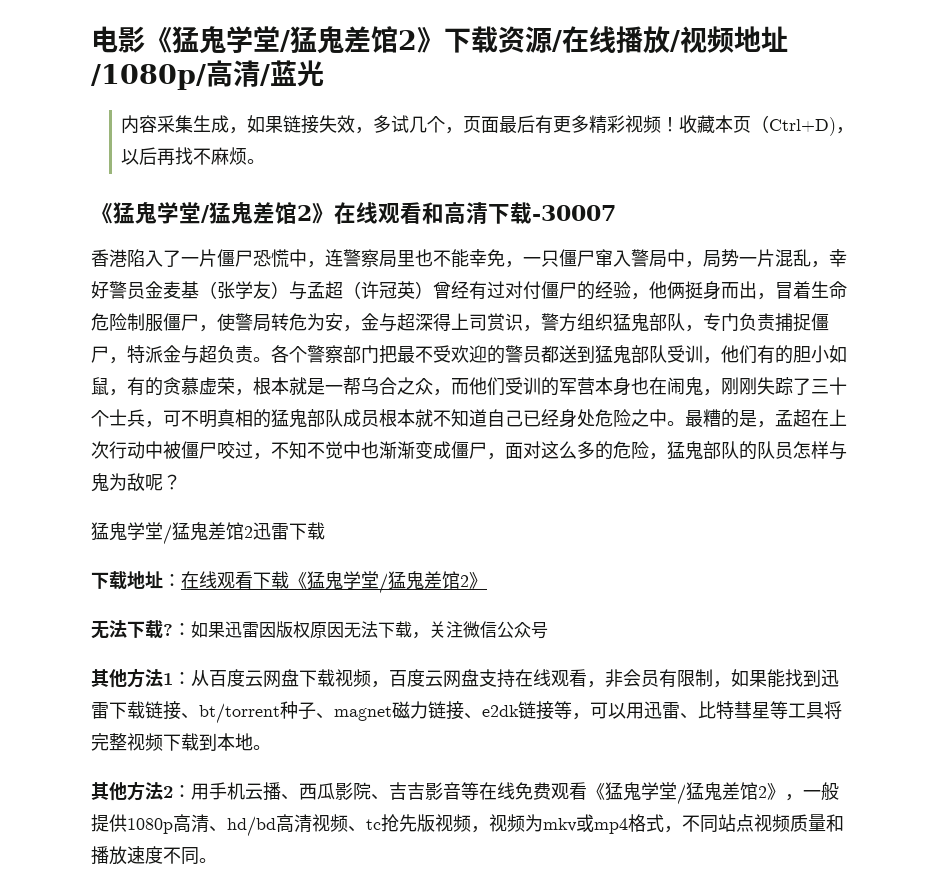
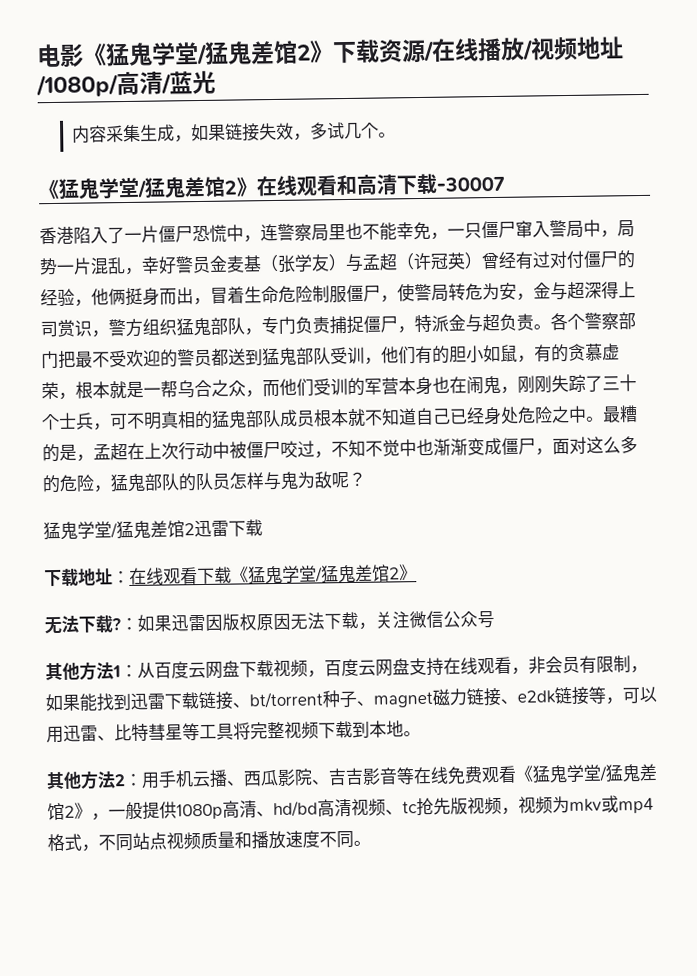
- 内容采集生成，如果链接失效，多试几个，页面最后有更多精彩视频！收藏本页（Ctrl+D)，以后再找不麻烦。
+ 内容采集生成，如果链接失效，多试几个。

